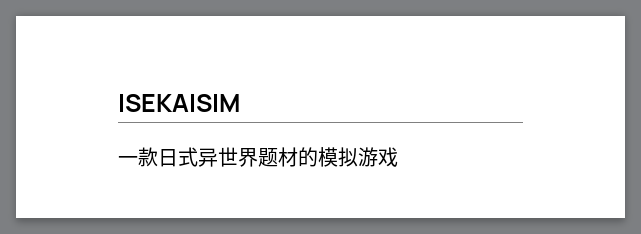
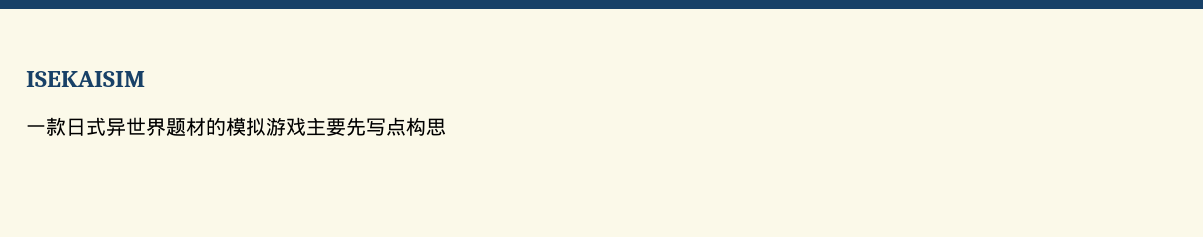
- 一款日式异世界题材的模拟游戏
+ 一款日式异世界题材的模拟游戏主要先写点构思

